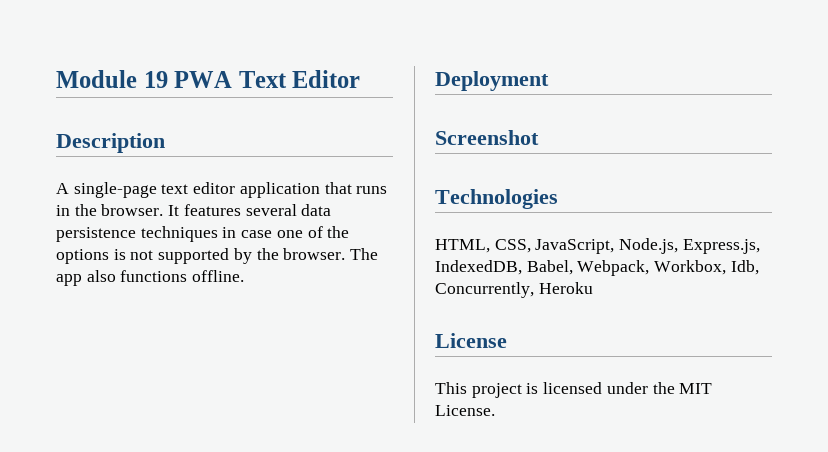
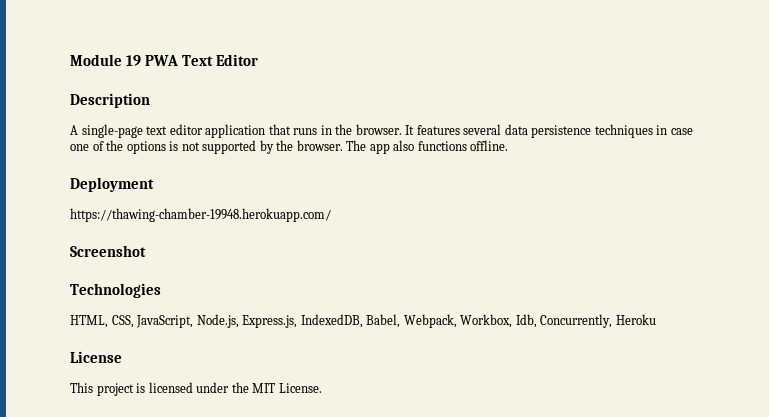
+ https://thawing-chamber-19948.herokuapp.com/

